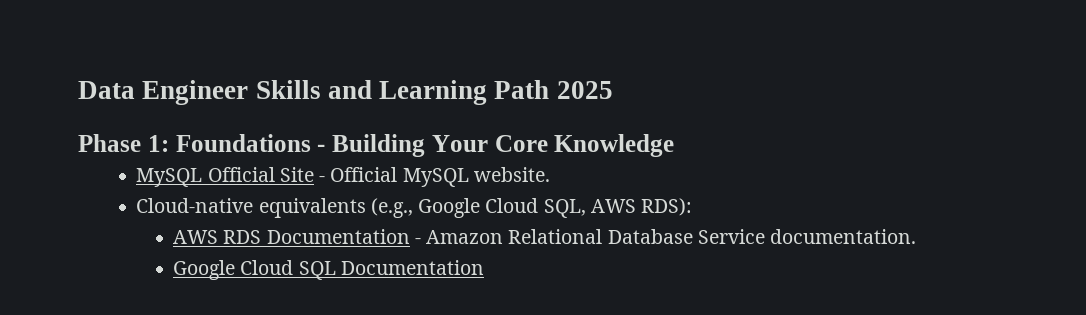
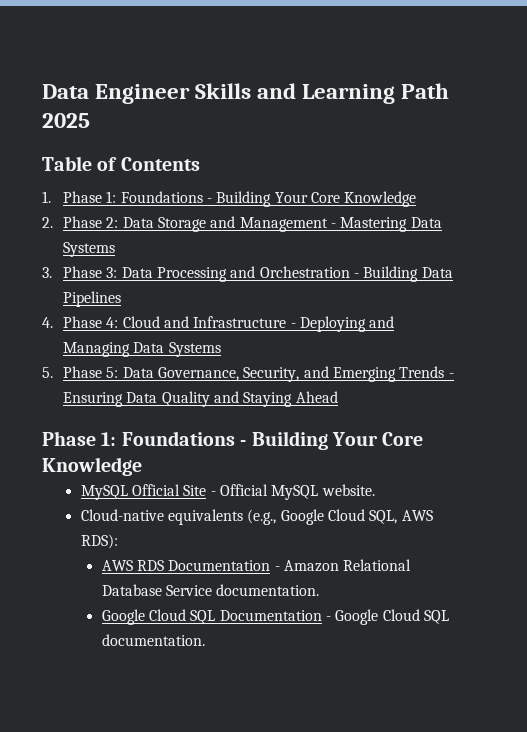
+ Table of Contents
+ 1. Phase 1: Foundations - Building Your Core Knowledge
+ 2. Phase 2: Data Storage and Management - Mastering Data Systems
+ 3. Phase 3: Data Processing and Orchestration - Building Data Pipelines
+ 4. Phase 4: Cloud and Infrastructure - Deploying and Managing Data Systems
+ 5. Phase 5: Data Governance, Security, and Emerging Trends - Ensuring Data Quality and Staying Ahead
- Google Cloud SQL Documentation
+ Google Cloud SQL Documentation - Google Cloud SQL documentation.

